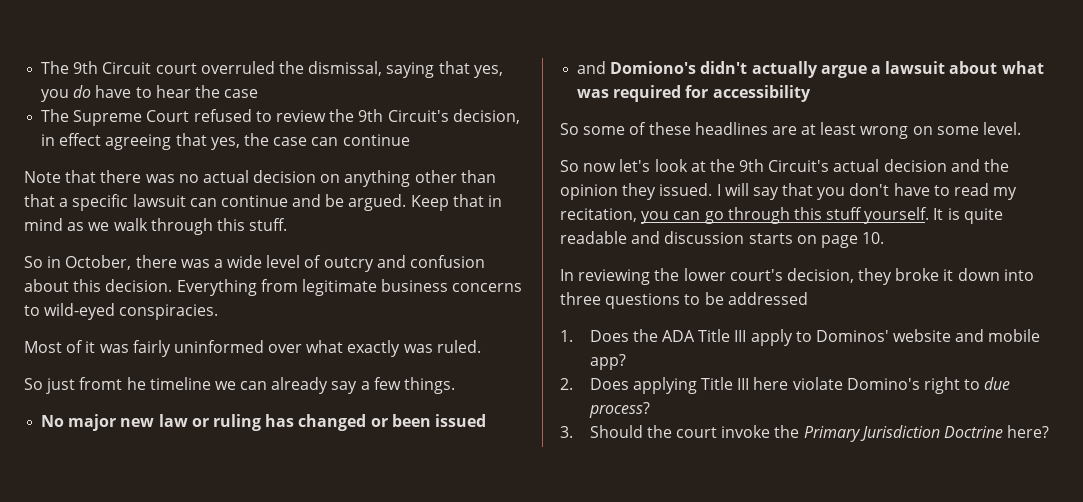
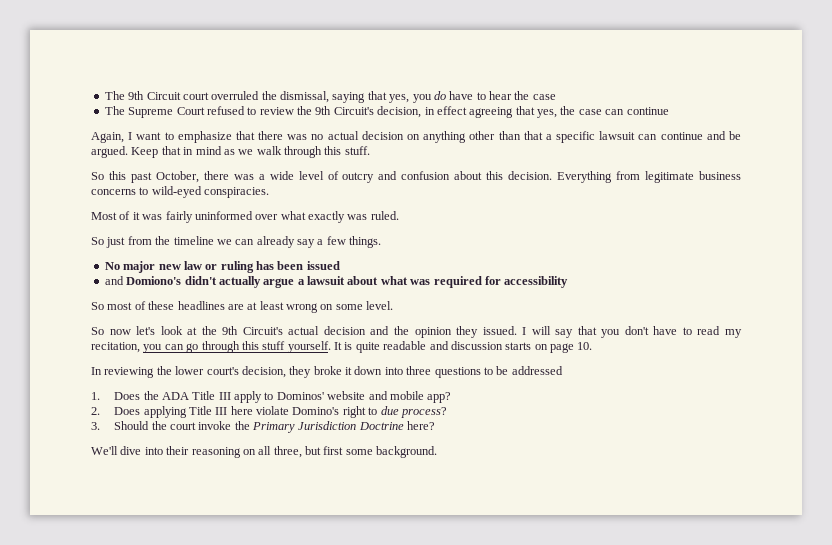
- Note that there was no actual decision on anything other than that a specific lawsuit can continue and be argued.
+ Again, I want to emphasize that there was no actual decision on anything other than that a specific lawsuit can continue and be argued.
- So in October, there was a wide level of outcry and confusion about this decision.
+ So this past October, there was a wide level of outcry and confusion about this decision.
- So just fromt he timeline we can already say a few things.
+ So just from the timeline we can already say a few things.
- No major new law or ruling has changed or been issued
+ No major new law or ruling has been issued
- So some of these headlines are at least wrong on some level.
+ So most of these headlines are at least wrong on some level.
+ We'll dive into their reasoning on all three, but first some background.

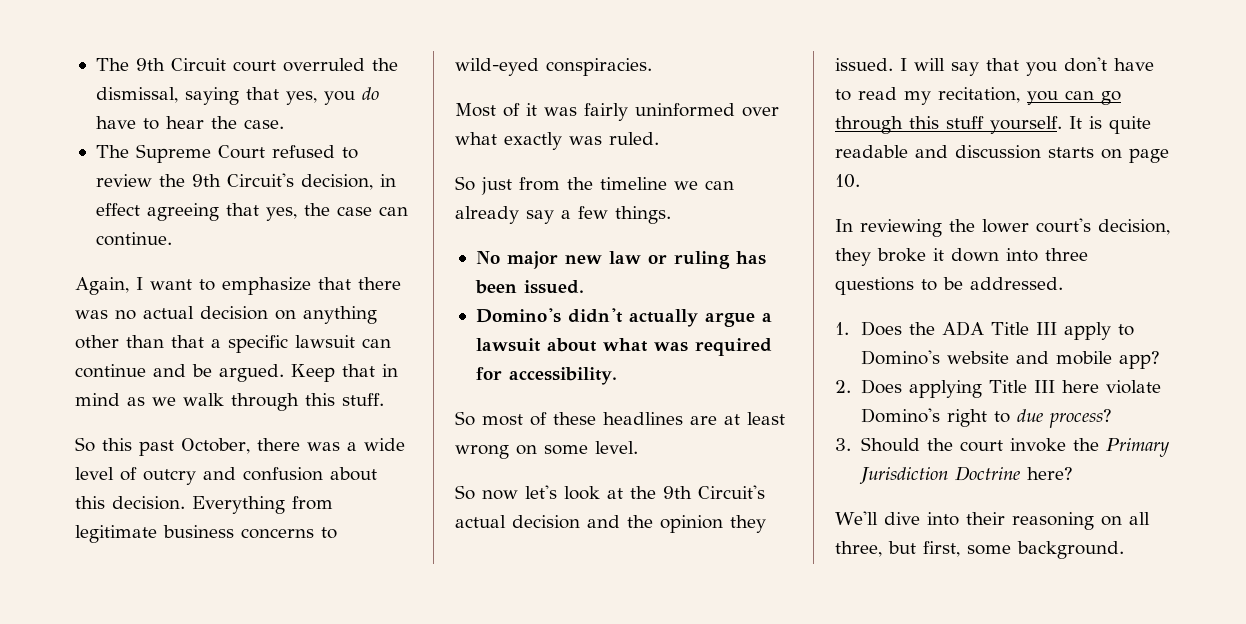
- The 9th Circuit court overruled the dismissal, saying that yes, you do have to hear the case
+ The 9th Circuit court overruled the dismissal, saying that yes, you do have to hear the case.
- The Supreme Court refused to review the 9th Circuit's decision, in effect agreeing that yes, the case can continue
+ The Supreme Court refused to review the 9th Circuit's decision, in effect agreeing that yes, the case can continue.
- No major new law or ruling has been issued
- and Domiono's didn't actually argue a lawsuit about what was required for accessibility
+ No major new law or ruling has been issued.
+ Domino's didn't actually argue a lawsuit about what was required for accessibility.
- In reviewing the lower court's decision, they broke it down into three questions to be addressed
+ In reviewing the lower court's decision, they broke it down into three questions to be addressed.
- 1. Does the ADA Title III apply to Dominos' website and mobile app?
+ 1. Does the ADA Title III apply to Domino's website and mobile app?
- We'll dive into their reasoning on all three, but first some background.
+ We'll dive into their reasoning on all three, but first, some background.

